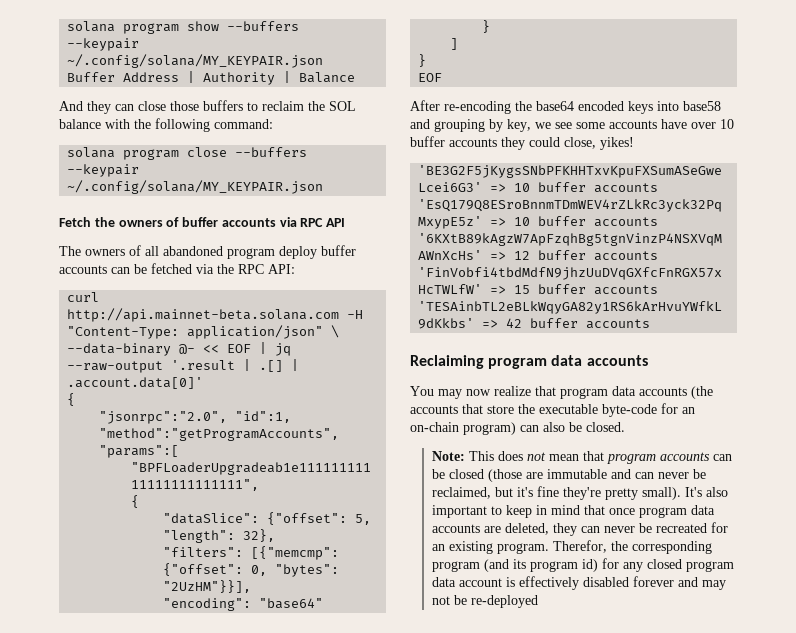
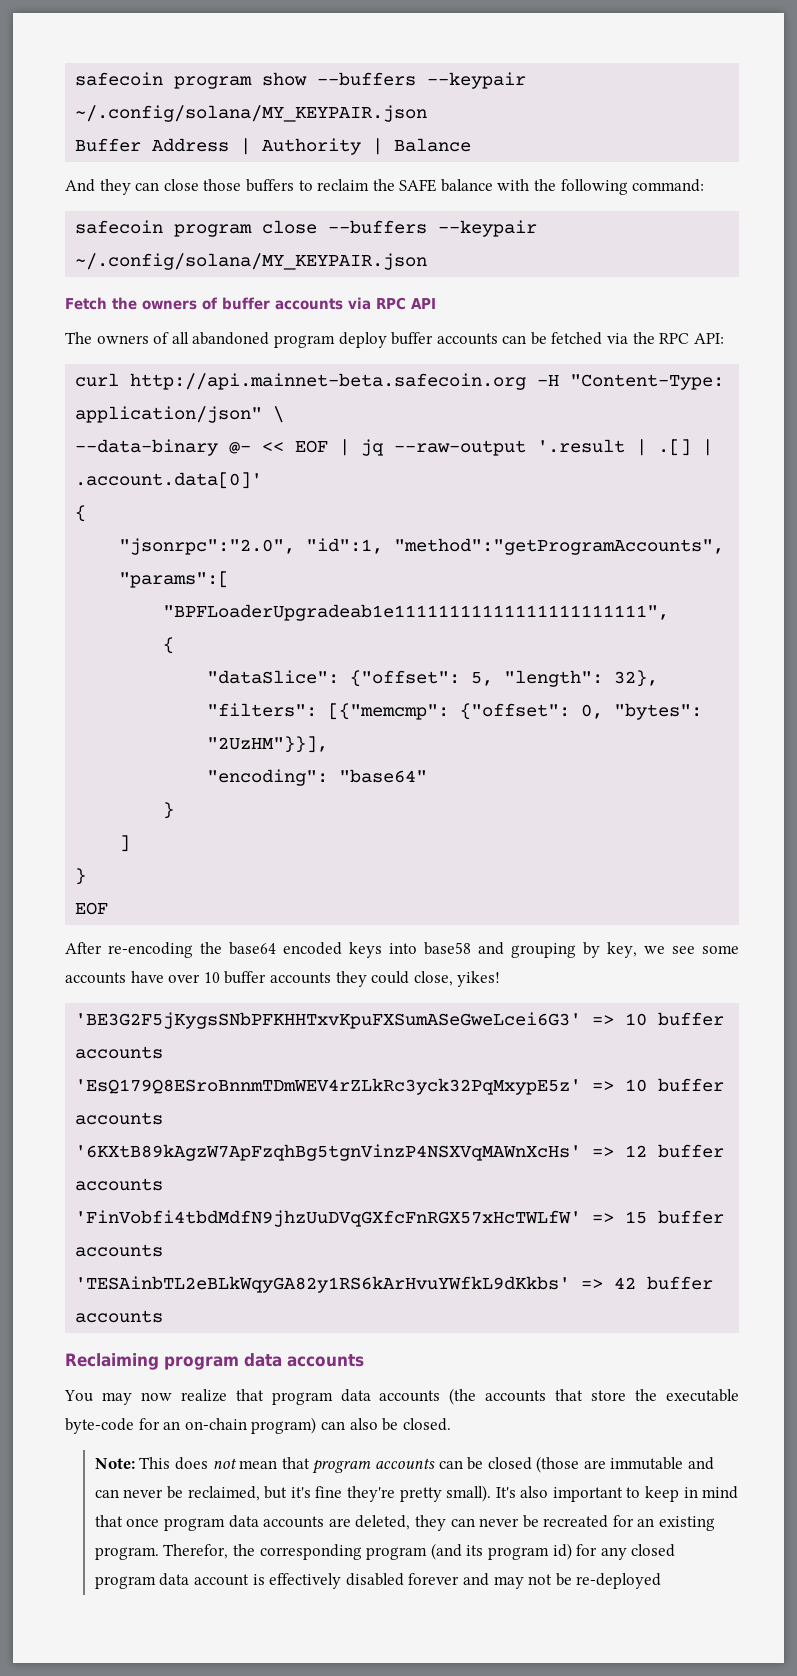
- solana program show --buffers --keypair ~/.config/solana/MY_KEYPAIR.json
+ safecoin program show --buffers --keypair ~/.config/solana/MY_KEYPAIR.json
- And they can close those buffers to reclaim the SOL balance with the following command:
+ And they can close those buffers to reclaim the SAFE balance with the following command:
- solana program close --buffers --keypair ~/.config/solana/MY_KEYPAIR.json
+ safecoin program close --buffers --keypair ~/.config/solana/MY_KEYPAIR.json
- curl http://api.mainnet-beta.solana.com -H "Content-Type: application/json" \
+ curl http://api.mainnet-beta.safecoin.org -H "Content-Type: application/json" \

